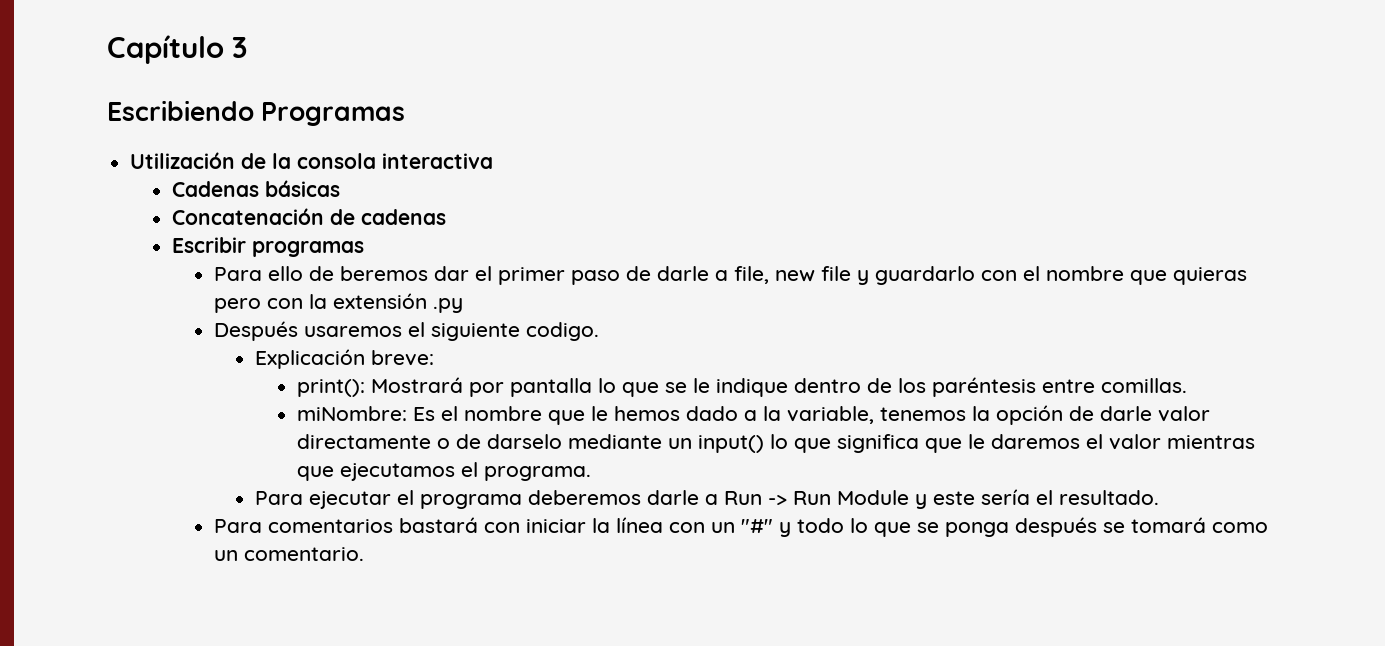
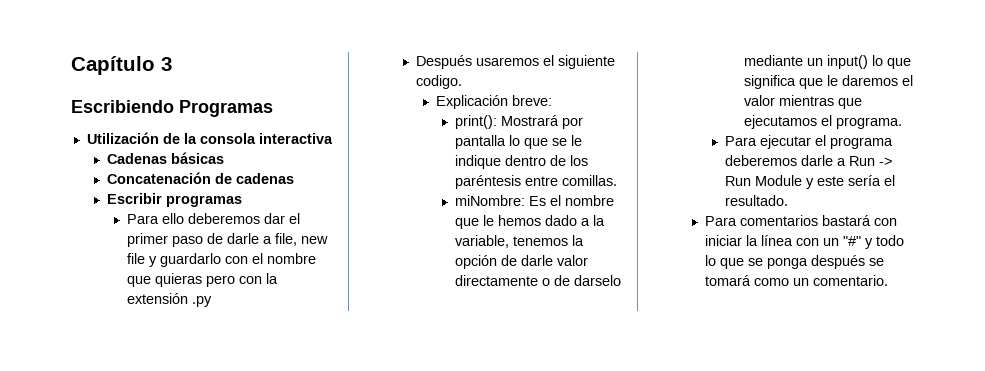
- Para ello de beremos dar el primer paso de darle a file, new file y guardarlo con el nombre que quieras pero con la extensión .py
+ Para ello deberemos dar el primer paso de darle a file, new file y guardarlo con el nombre que quieras pero con la extensión .py

